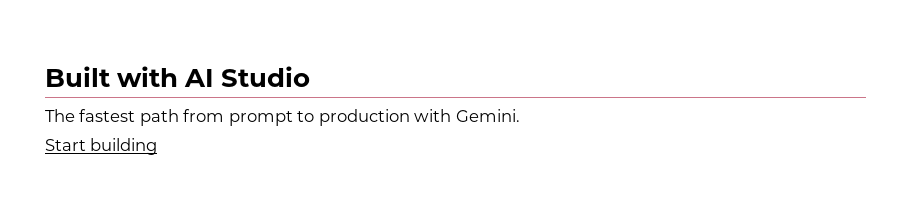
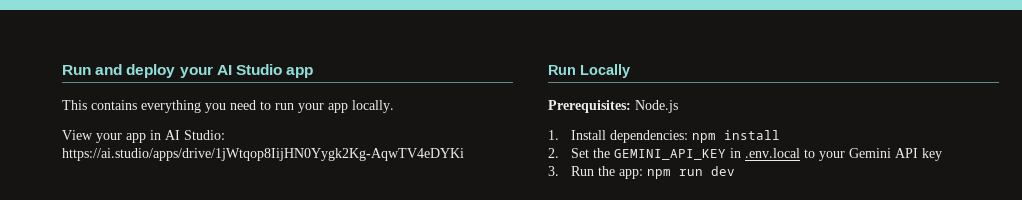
- Built with AI Studio
- The fastest path from prompt to production with Gemini.
- Start building
+ Run and deploy your AI Studio app
+ This contains everything you need to run your app locally.
+ View your app in AI Studio: https://ai.studio/apps/drive/1jWtqop8IijHN0Yygk2Kg-AqwTV4eDYKi
+ Run Locally
+ Prerequisites: Node.js
+ 1. Install dependencies: npm install
+ 2. Set the GEMINI_API_KEY in .env.local to your Gemini API key
+ 3. Run the app: npm run dev

